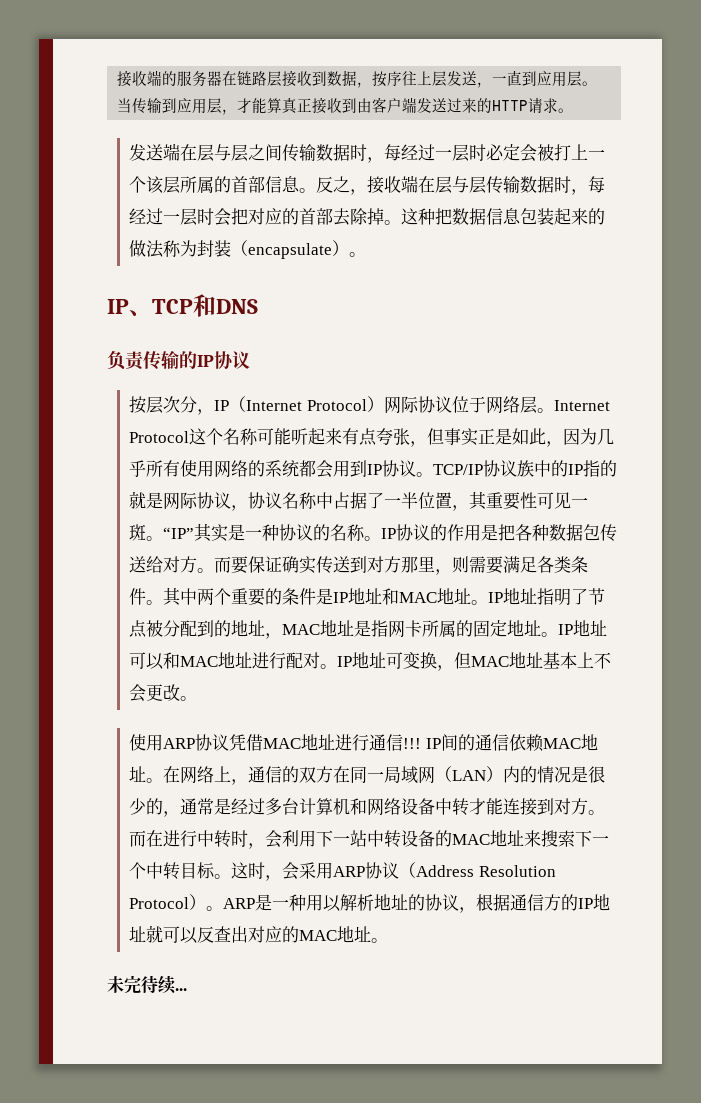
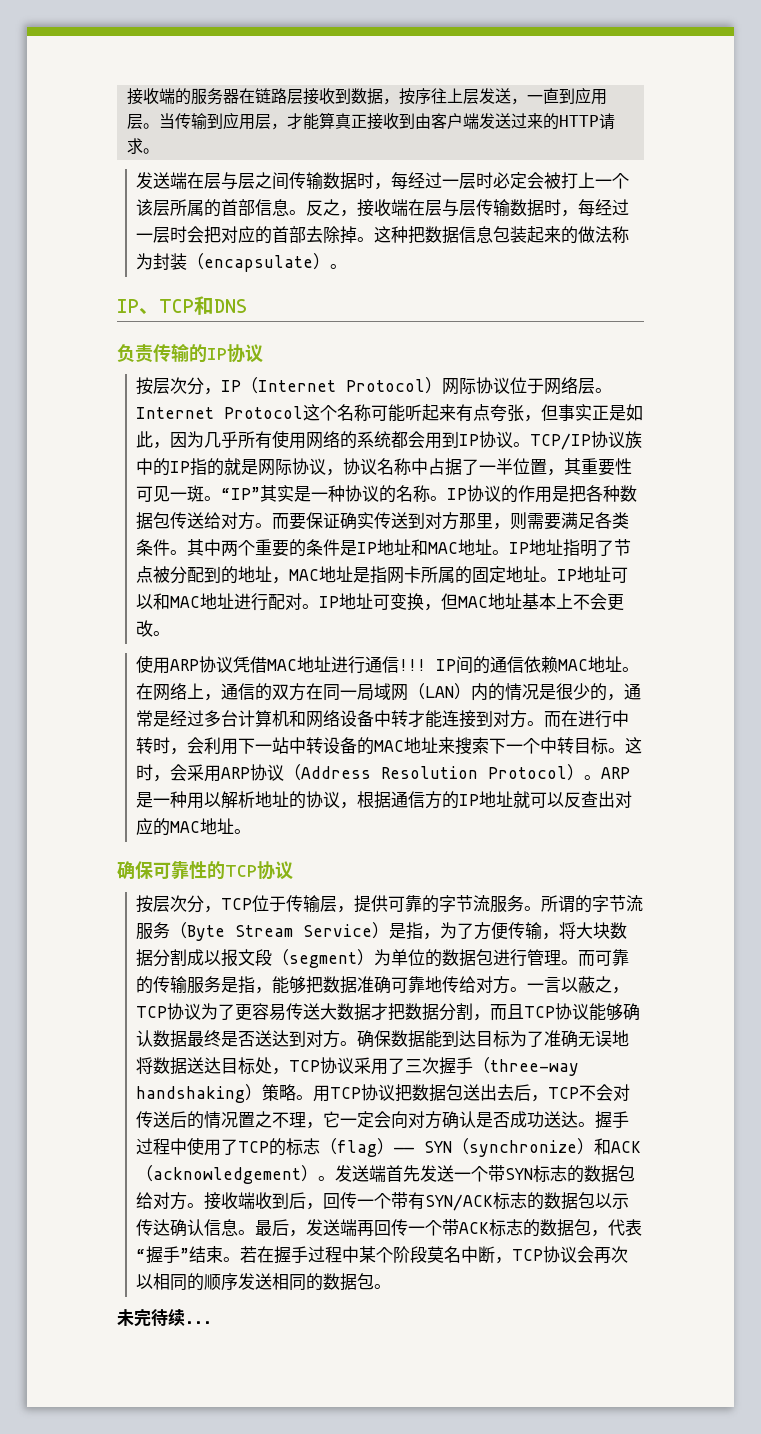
+ 确保可靠性的TCP协议
+ 按层次分，TCP位于传输层，提供可靠的字节流服务。所谓的字节流服务（Byte Stream Service）是指，为了方便传输，将大块数据分割成以报文段（segment）为单位的数据包进行管理。而可靠的传输服务是指，能够把数据准确可靠地传给对方。一言以蔽之，TCP协议为了更容易传送大数据才把数据分割，而且TCP协议能够确认数据最终是否送达到对方。确保数据能到达目标为了准确无误地将数据送达目标处，TCP协议采用了三次握手（three-way handshaking）策略。用TCP协议把数据包送出去后，TCP不会对传送后的情况置之不理，它一定会向对方确认是否成功送达。握手过程中使用了TCP的标志（flag）—— SYN（synchronize）和ACK（acknowledgement）。发送端首先发送一个带SYN标志的数据包给对方。接收端收到后，回传一个带有SYN/ACK标志的数据包以示传达确认信息。最后，发送端再回传一个带ACK标志的数据包，代表“握手”结束。若在握手过程中某个阶段莫名中断，TCP协议会再次以相同的顺序发送相同的数据包。

